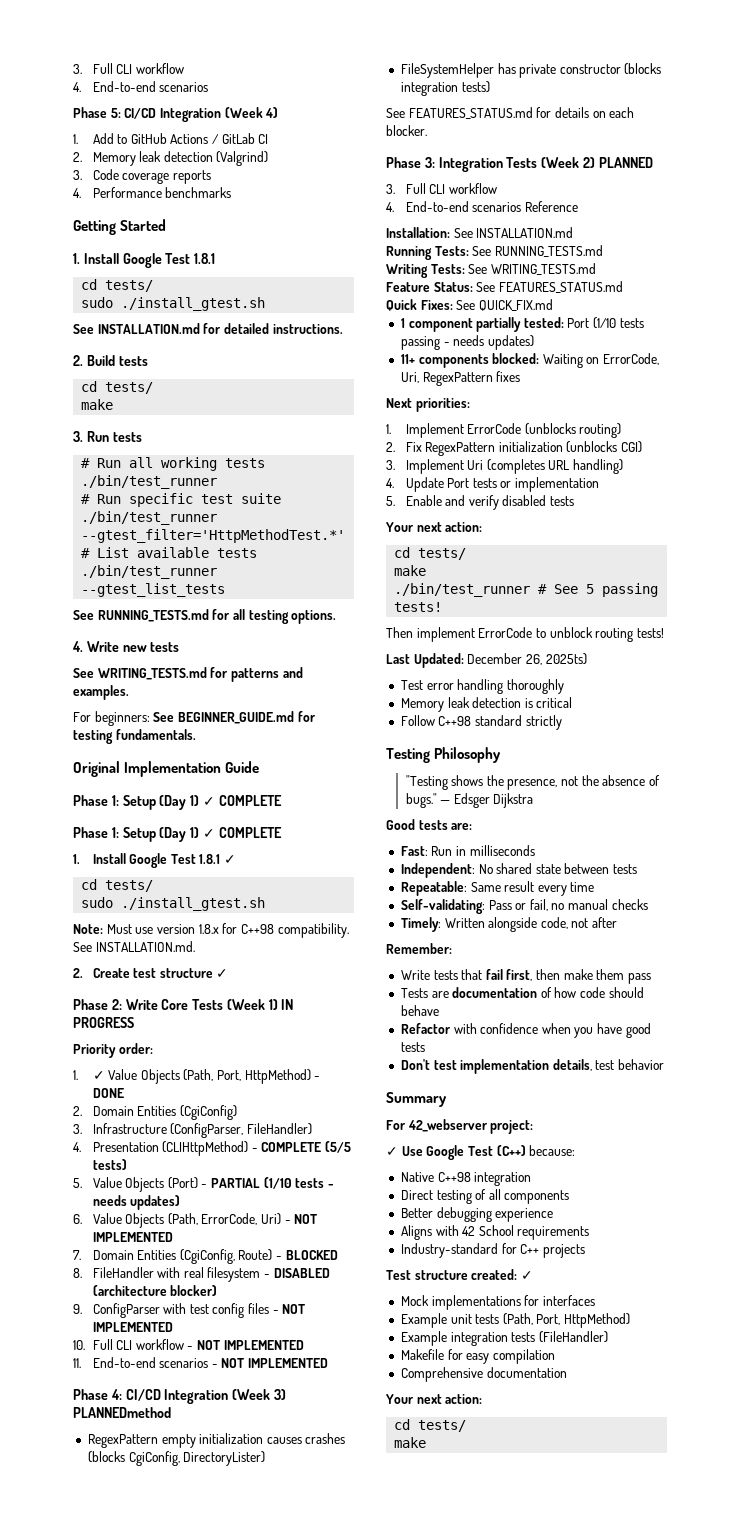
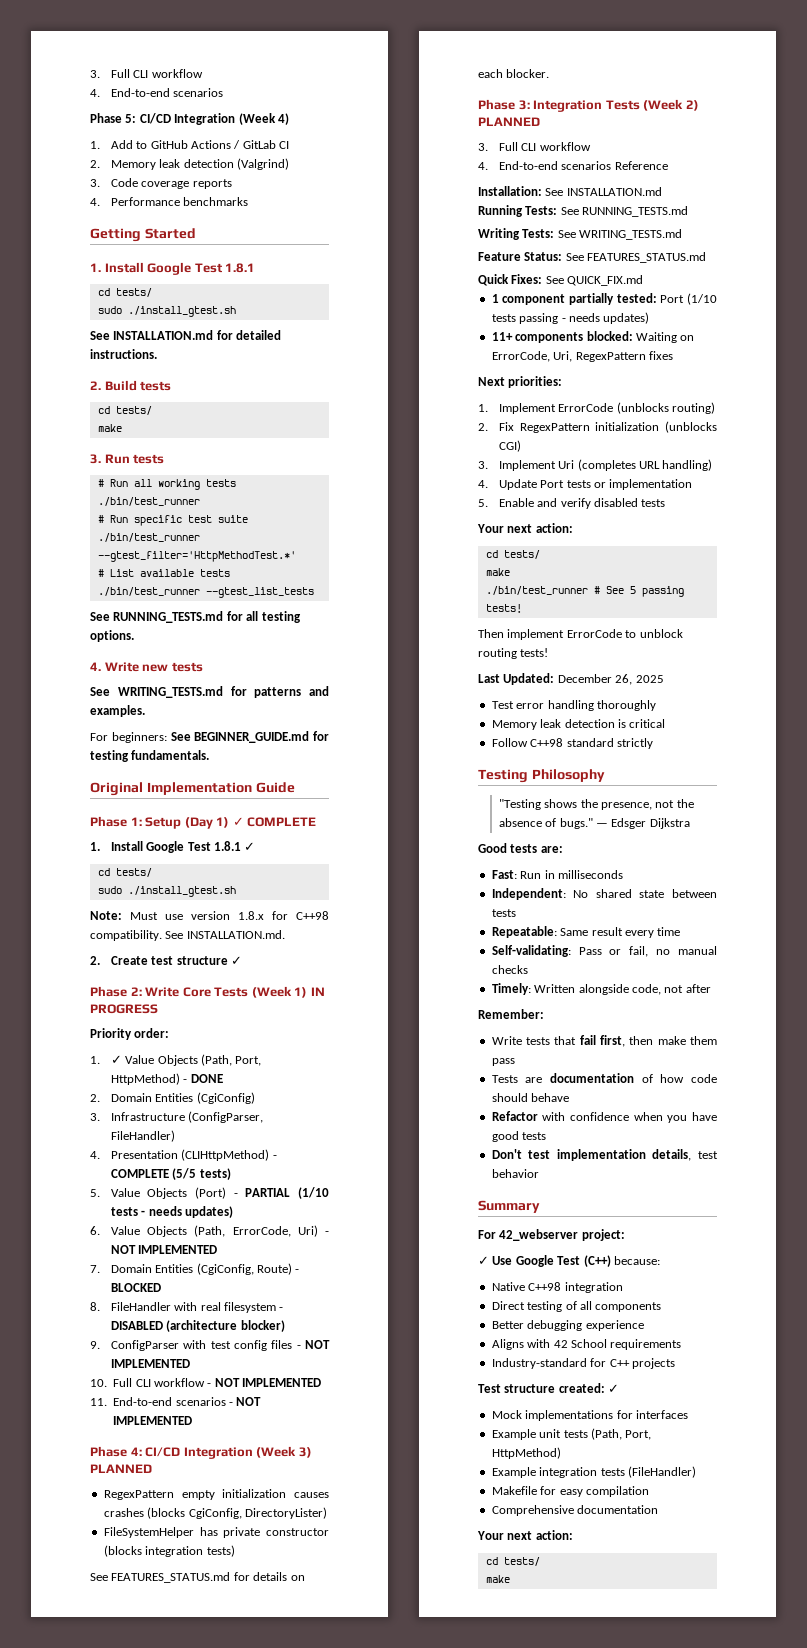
  Original Implementation Guide
- Phase 1: Setup (Day 1) ✓ COMPLETE
- Phase 4: CI/CD Integration (Week 3) PLANNEDmethod
+ Phase 4: CI/CD Integration (Week 3) PLANNED
- Last Updated: December 26, 2025ts)
+ Last Updated: December 26, 2025

